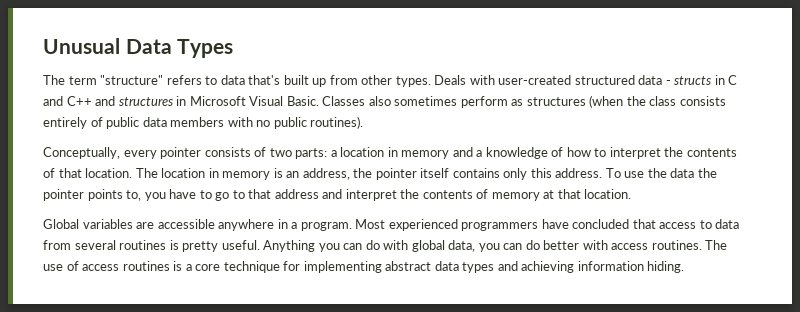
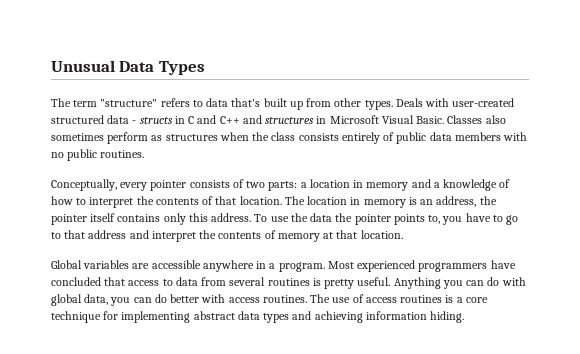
- Classes also sometimes perform as structures (when the class consists entirely of public data members with no public routines).
+ Classes also sometimes perform as structures when the class consists entirely of public data members with no public routines.

